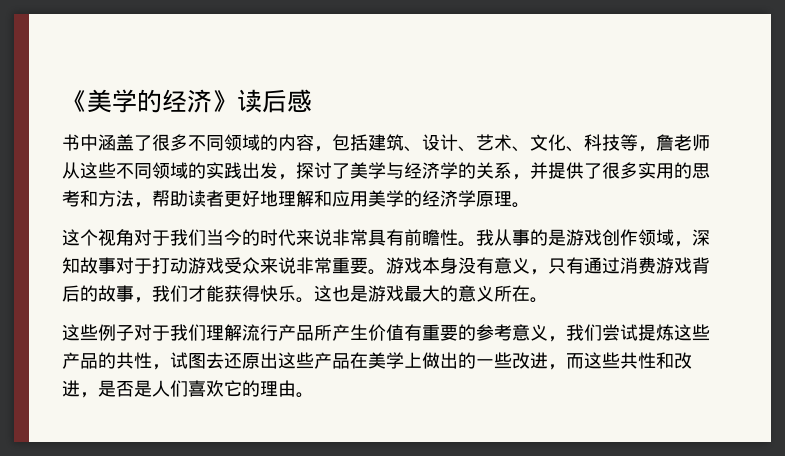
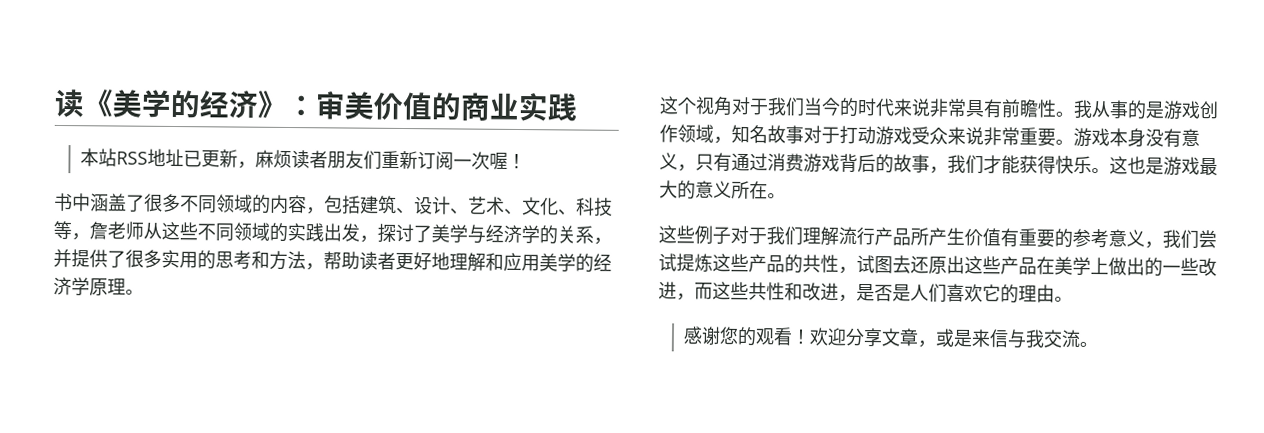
- 《美学的经济》读后感
+ 读《美学的经济》：审美价值的商业实践
+ 本站RSS地址已更新，麻烦读者朋友们重新订阅一次喔！
- 我从事的是游戏创作领域，深知故事对于打动游戏受众来说非常重要。
+ 我从事的是游戏创作领域，知名故事对于打动游戏受众来说非常重要。
+ 感谢您的观看！欢迎分享文章，或是来信与我交流。

